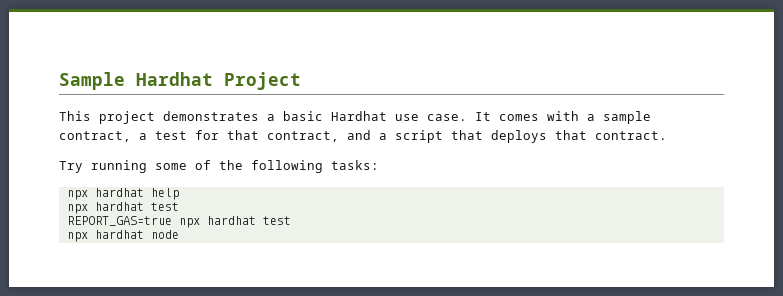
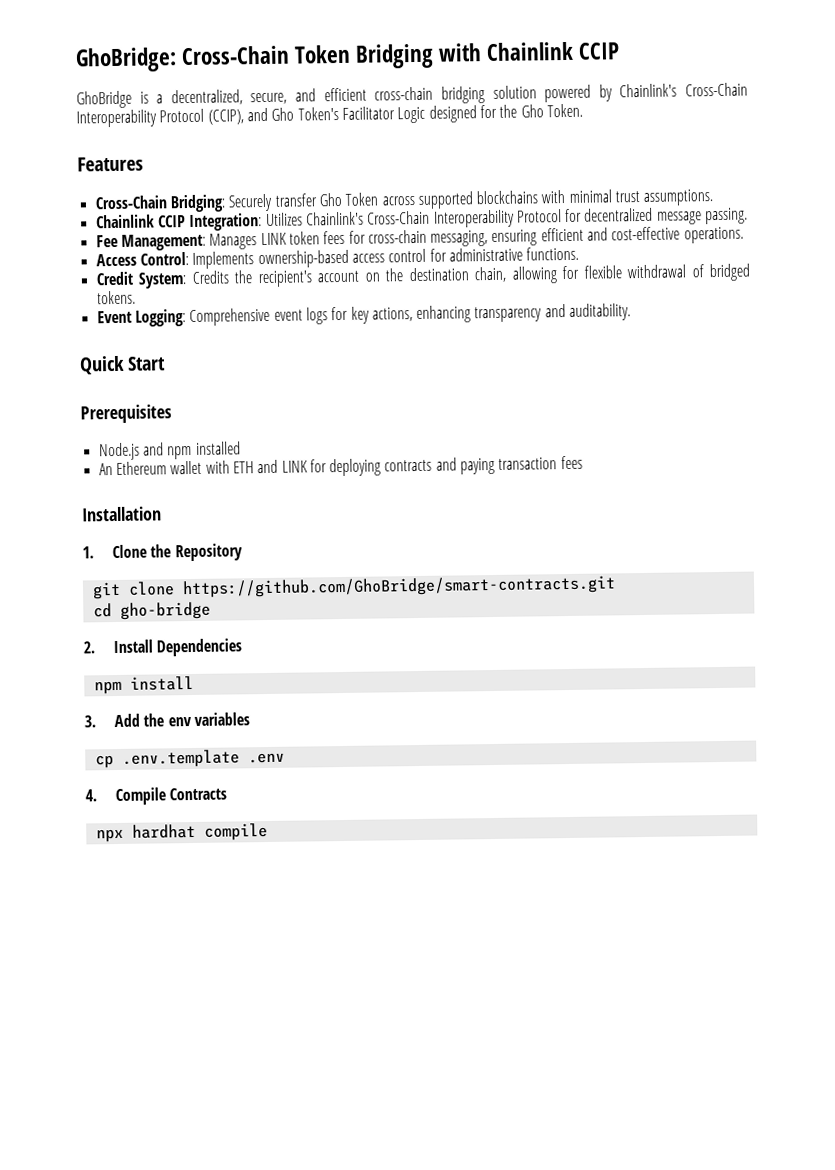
- Sample Hardhat Project
- This project demonstrates a basic Hardhat use case. It comes with a sample contract, a test for that contract, and a script that deploys that contract.
- Try running some of the following tasks:
- npx hardhat help
- npx hardhat test
- REPORT_GAS=true npx hardhat test
- npx hardhat node
+ GhoBridge: Cross-Chain Token Bridging with Chainlink CCIP
+ GhoBridge is a decentralized, secure, and efficient cross-chain bridging solution powered by Chainlink's Cross-Chain Interoperability Protocol (CCIP), and Gho Token's Facilitator Logic designed for the Gho Token.
+ Features
+ Cross-Chain Bridging: Securely transfer Gho Token across supported blockchains with minimal trust assumptions.
+ Chainlink CCIP Integration: Utilizes Chainlink's Cross-Chain Interoperability Protocol for decentralized message passing.
+ Fee Management: Manages LINK token fees for cross-chain messaging, ensuring efficient and cost-effective operations.
+ Access Control: Implements ownership-based access control for administrative functions.
+ Credit System: Credits the recipient's account on the destination chain, allowing for flexible withdrawal of bridged tokens.
+ Event Logging: Comprehensive event logs for key actions, enhancing transparency and auditability.
+ Quick Start
+ Prerequisites
+ Node.js and npm installed
+ An Ethereum wallet with ETH and LINK for deploying contracts and paying transaction fees
+ Installation
+ 1. Clone the Repository
+ git clone https://github.com/GhoBridge/smart-contracts.git
+ cd gho-bridge
+ 2. Install Dependencies
+ npm install
+ 3. Add the env variables
+ cp .env.template .env
+ 4. Compile Contracts
+ npx hardhat compile

